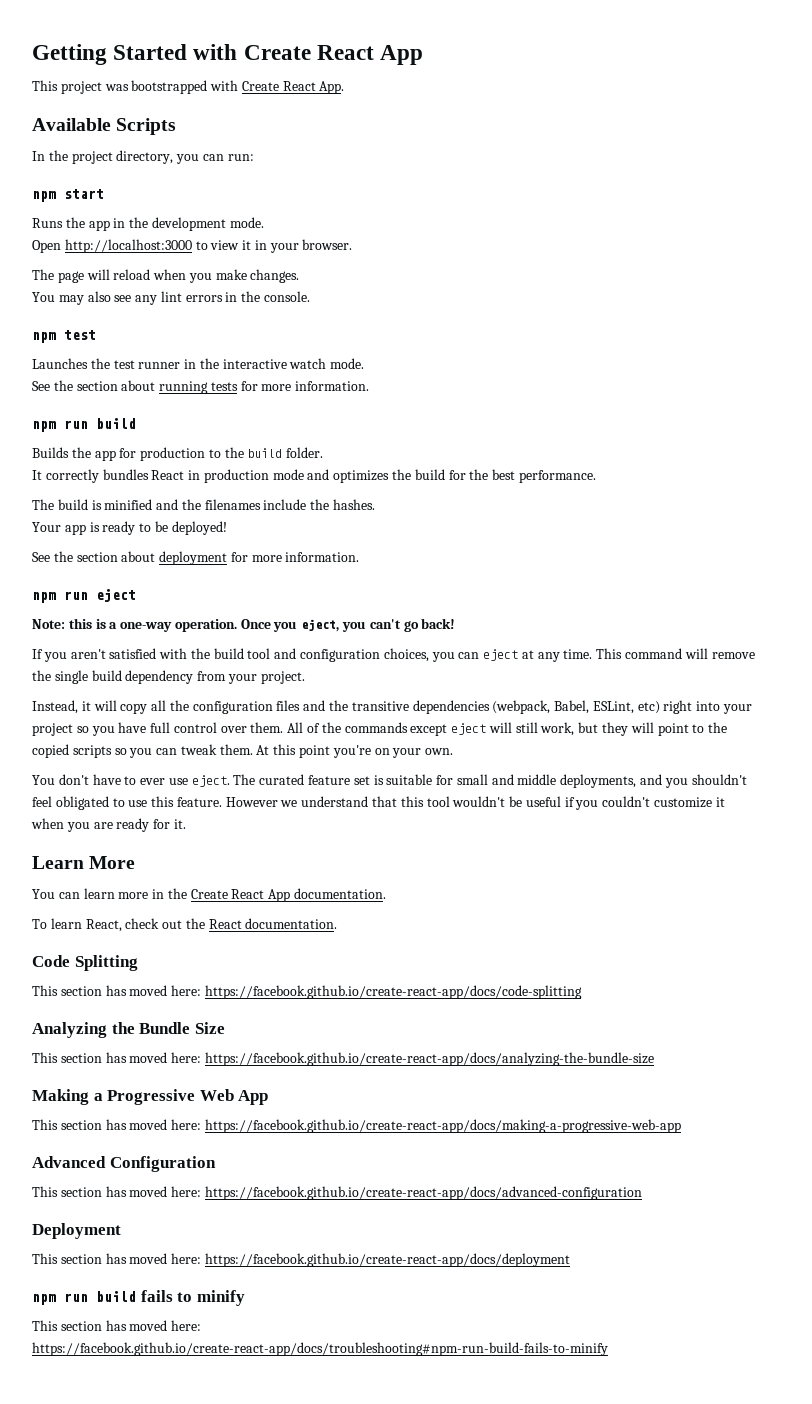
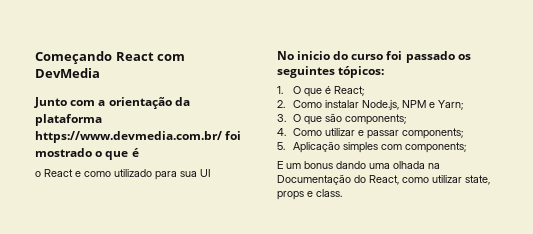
- Getting Started with Create React App
- This project was bootstrapped with Create React App.
- Available Scripts
- In the project directory, you can run:
- npm start
- Runs the app in the development mode.
- Open http://localhost:3000 to view it in your browser.
- The page will reload when you make changes.
- You may also see any lint errors in the console.
- npm test
- Launches the test runner in the interactive watch mode.
- See the section about running tests for more information.
- npm run build
- Builds the app for production to the build folder.
- It correctly bundles React in production mode and optimizes the build for the best performance.
- The build is minified and the filenames include the hashes.
- Your app is ready to be deployed!
- See the section about deployment for more information.
- npm run eject
- Note: this is a one-way operation. Once you eject, you can't go back!
- If you aren't satisfied with the build tool and configuration choices, you can eject at any time. This command will remove the single build dependency from your project.
- Instead, it will copy all the configuration files and the transitive dependencies (webpack, Babel, ESLint, etc) right into your project so you have full control over them. All of the commands except eject will still work, but they will point to the copied scripts so you can tweak them. At this point you're on your own.
- You don't have to ever use eject. The curated feature set is suitable for small and middle deployments, and you shouldn't feel obligated to use this feature. However we understand that this tool wouldn't be useful if you couldn't customize it when you are ready for it.
- Learn More
- You can learn more in the Create React App documentation.
- To learn React, check out the React documentation.
- Code Splitting
- This section has moved here: https://facebook.github.io/create-react-app/docs/code-splitting
- Analyzing the Bundle Size
- This section has moved here: https://facebook.github.io/create-react-app/docs/analyzing-the-bundle-size
- Making a Progressive Web App
- This section has moved here: https://facebook.github.io/create-react-app/docs/making-a-progressive-web-app
- Advanced Configuration
- This section has moved here: https://facebook.github.io/create-react-app/docs/advanced-configuration
- Deployment
- This section has moved here: https://facebook.github.io/create-react-app/docs/deployment
- npm run build fails to minify
- This section has moved here: https://facebook.github.io/create-react-app/docs/troubleshooting#npm-run-build-fails-to-minify
+ Começando React com DevMedia
+ Junto com a orientação da plataforma https://www.devmedia.com.br/ foi mostrado o que é
+ o React e como utilizado para sua UI
+ No inicio do curso foi passado os seguintes tópicos:
+ 1. O que é React;
+ 2. Como instalar Node.js, NPM e Yarn;
+ 3. O que são components;
+ 4. Como utilizar e passar components;
+ 5. Aplicação simples com components;
+ E um bonus dando uma olhada na Documentação do React, como utilizar state, props e class.

